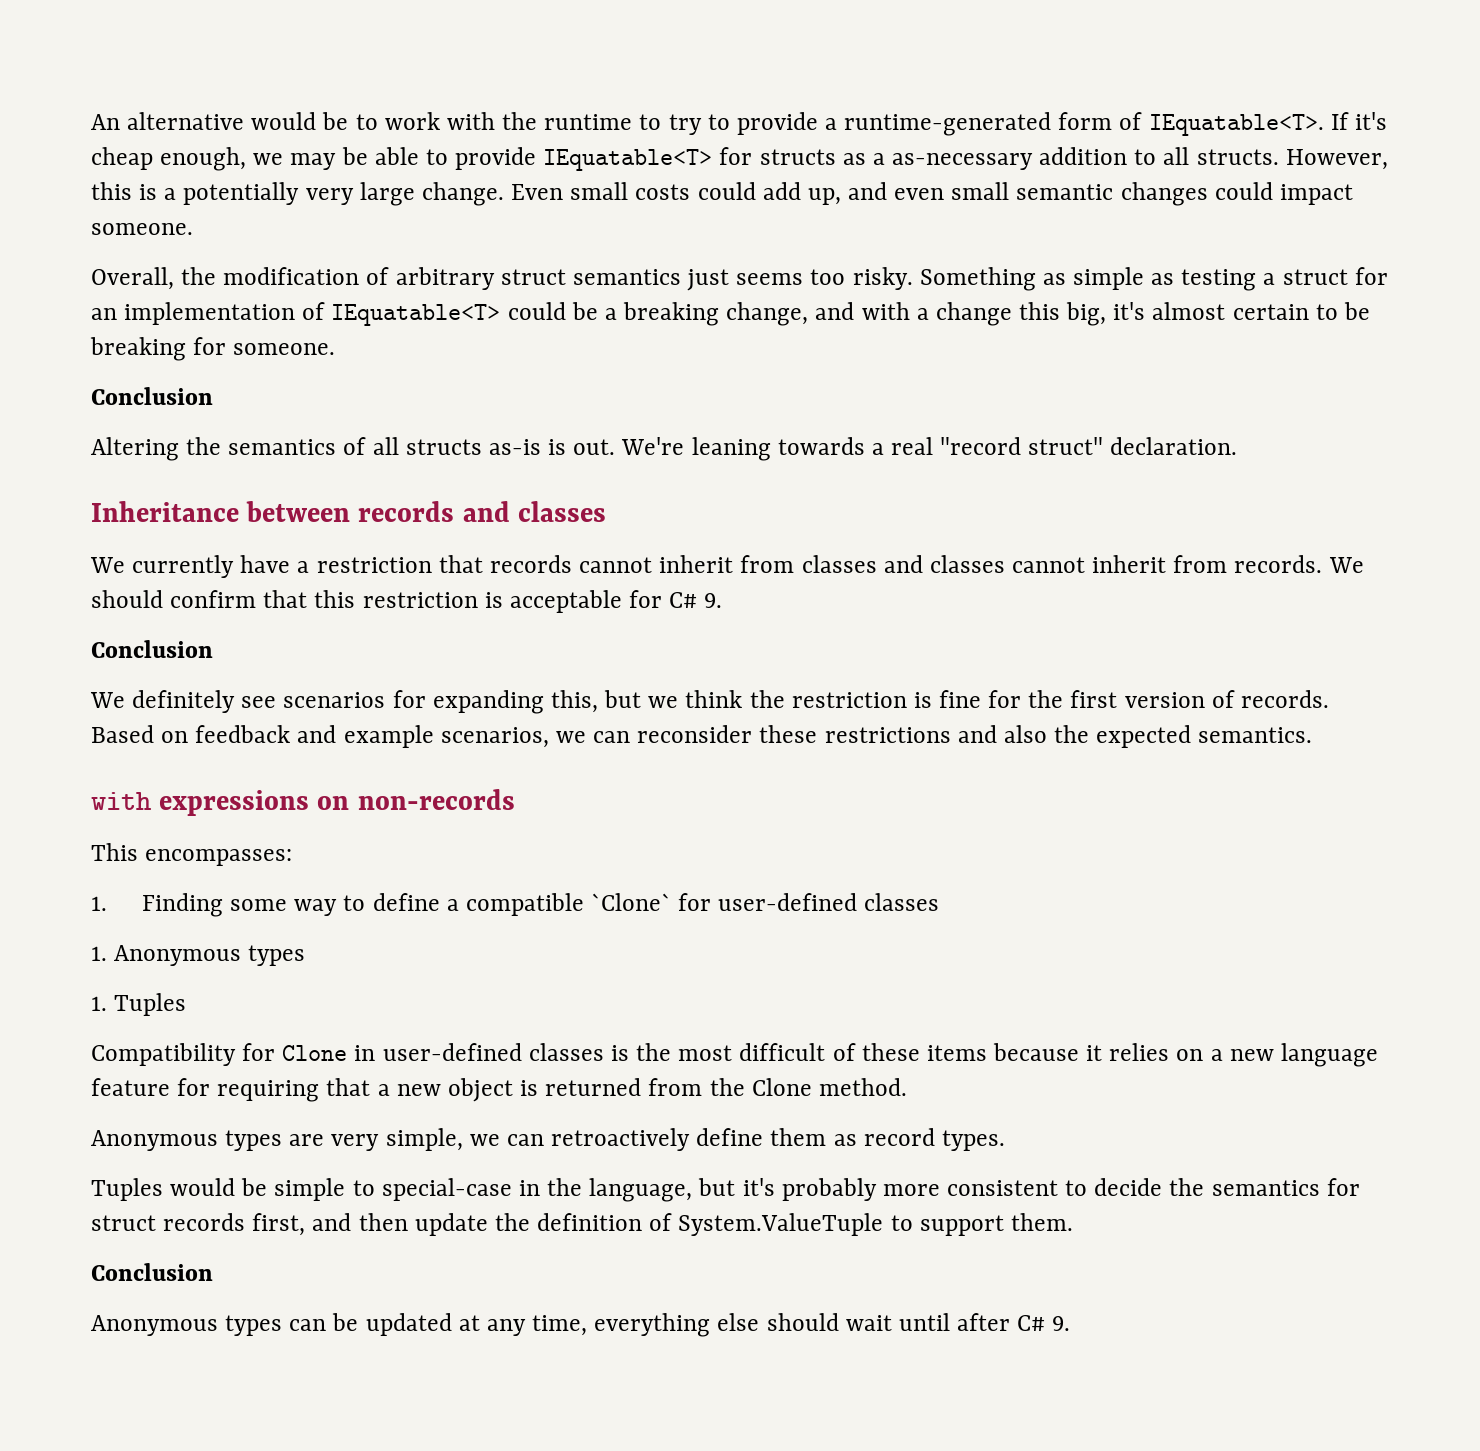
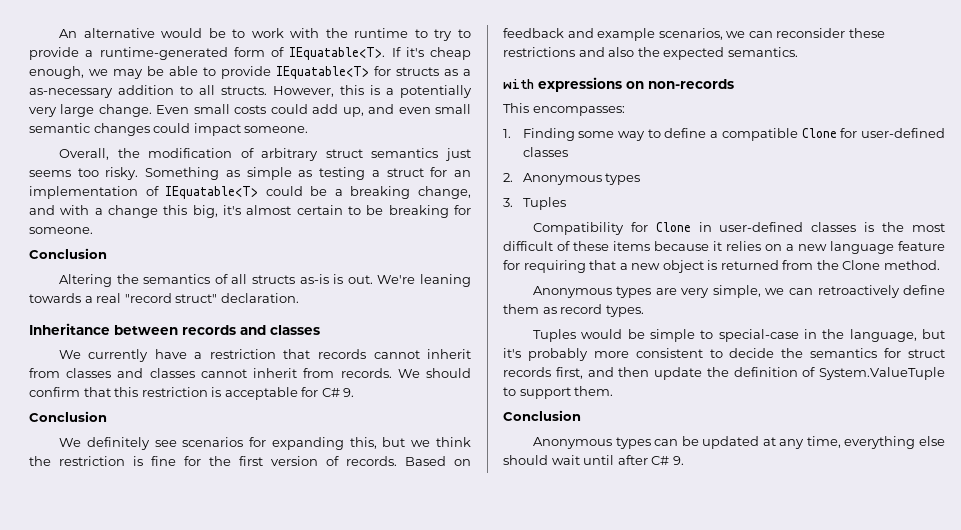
- 1. Finding some way to define a compatible `Clone` for user-defined classes
+ 1. Finding some way to define a compatible Clone for user-defined classes
- 1. Anonymous types
+ 2. Anonymous types
- 1. Tuples
+ 3. Tuples

